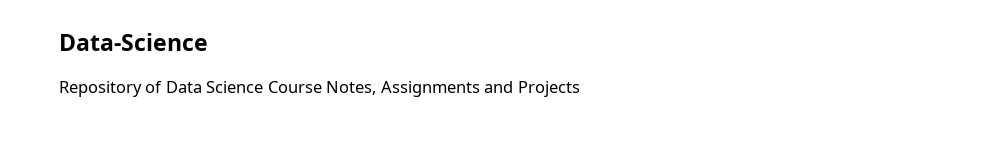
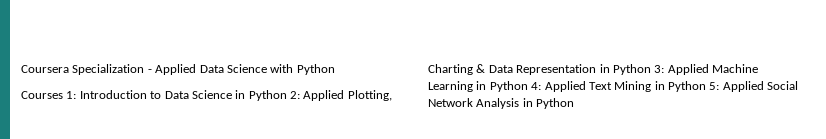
- Data-Science
- Repository of Data Science Course Notes, Assignments and Projects
+ Coursera Specialization - Applied Data Science with Python
+ Courses 1: Introduction to Data Science in Python 2: Applied Plotting, Charting & Data Representation in Python 3: Applied Machine Learning in Python 4: Applied Text Mining in Python 5: Applied Social Network Analysis in Python

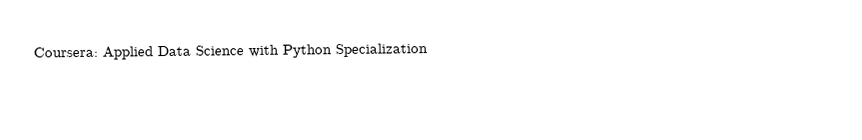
- Coursera Specialization - Applied Data Science with Python
- Courses 1: Introduction to Data Science in Python 2: Applied Plotting, Charting & Data Representation in Python 3: Applied Machine Learning in Python 4: Applied Text Mining in Python 5: Applied Social Network Analysis in Python
+ Coursera: Applied Data Science with Python Specialization

